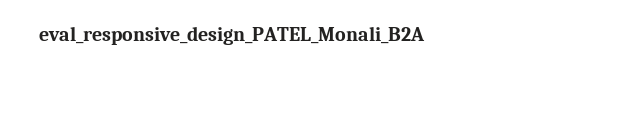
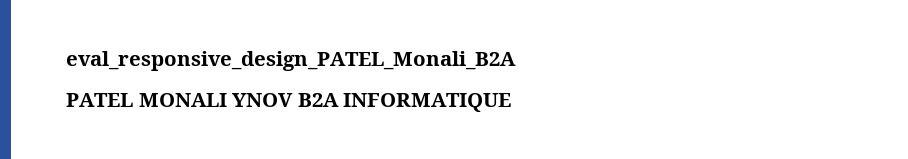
+ PATEL MONALI YNOV B2A INFORMATIQUE

